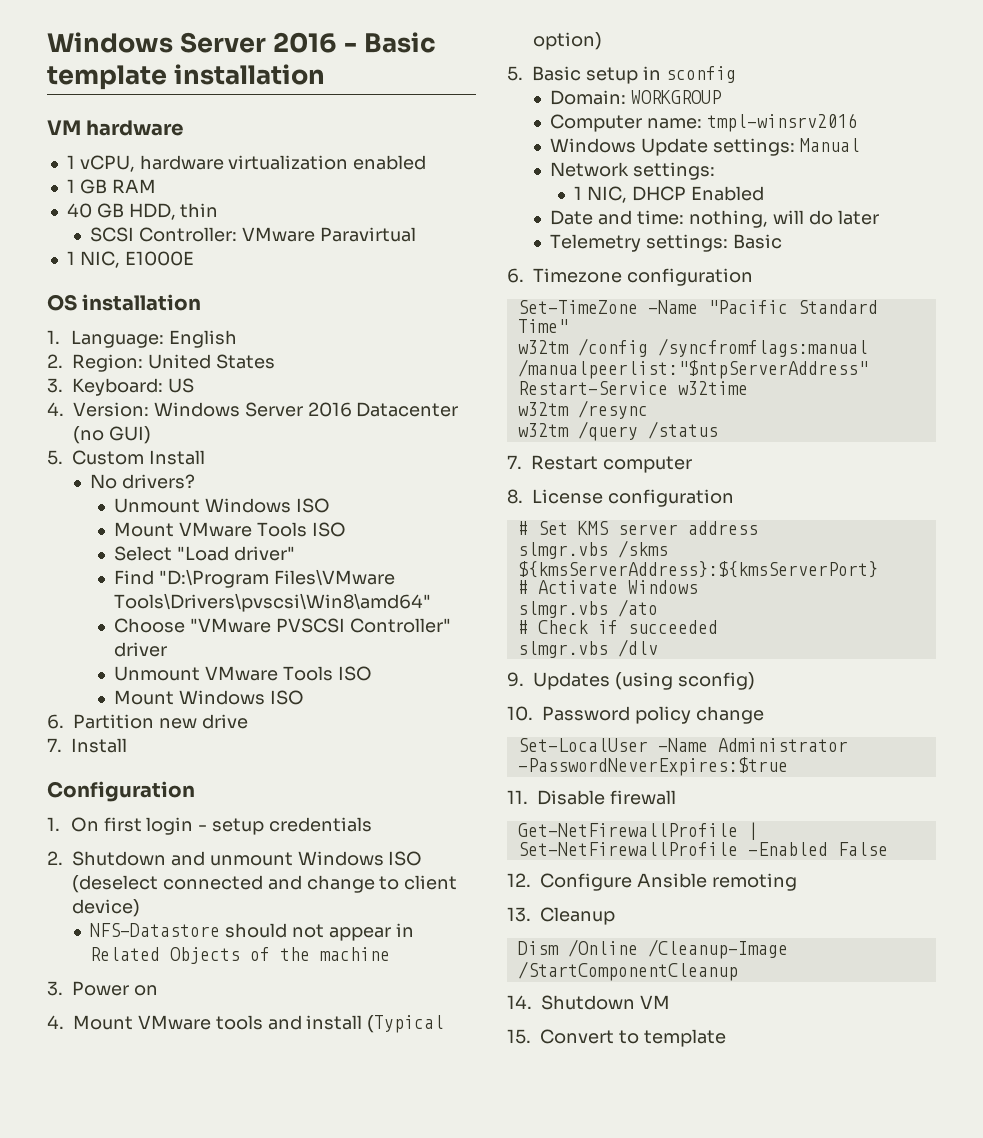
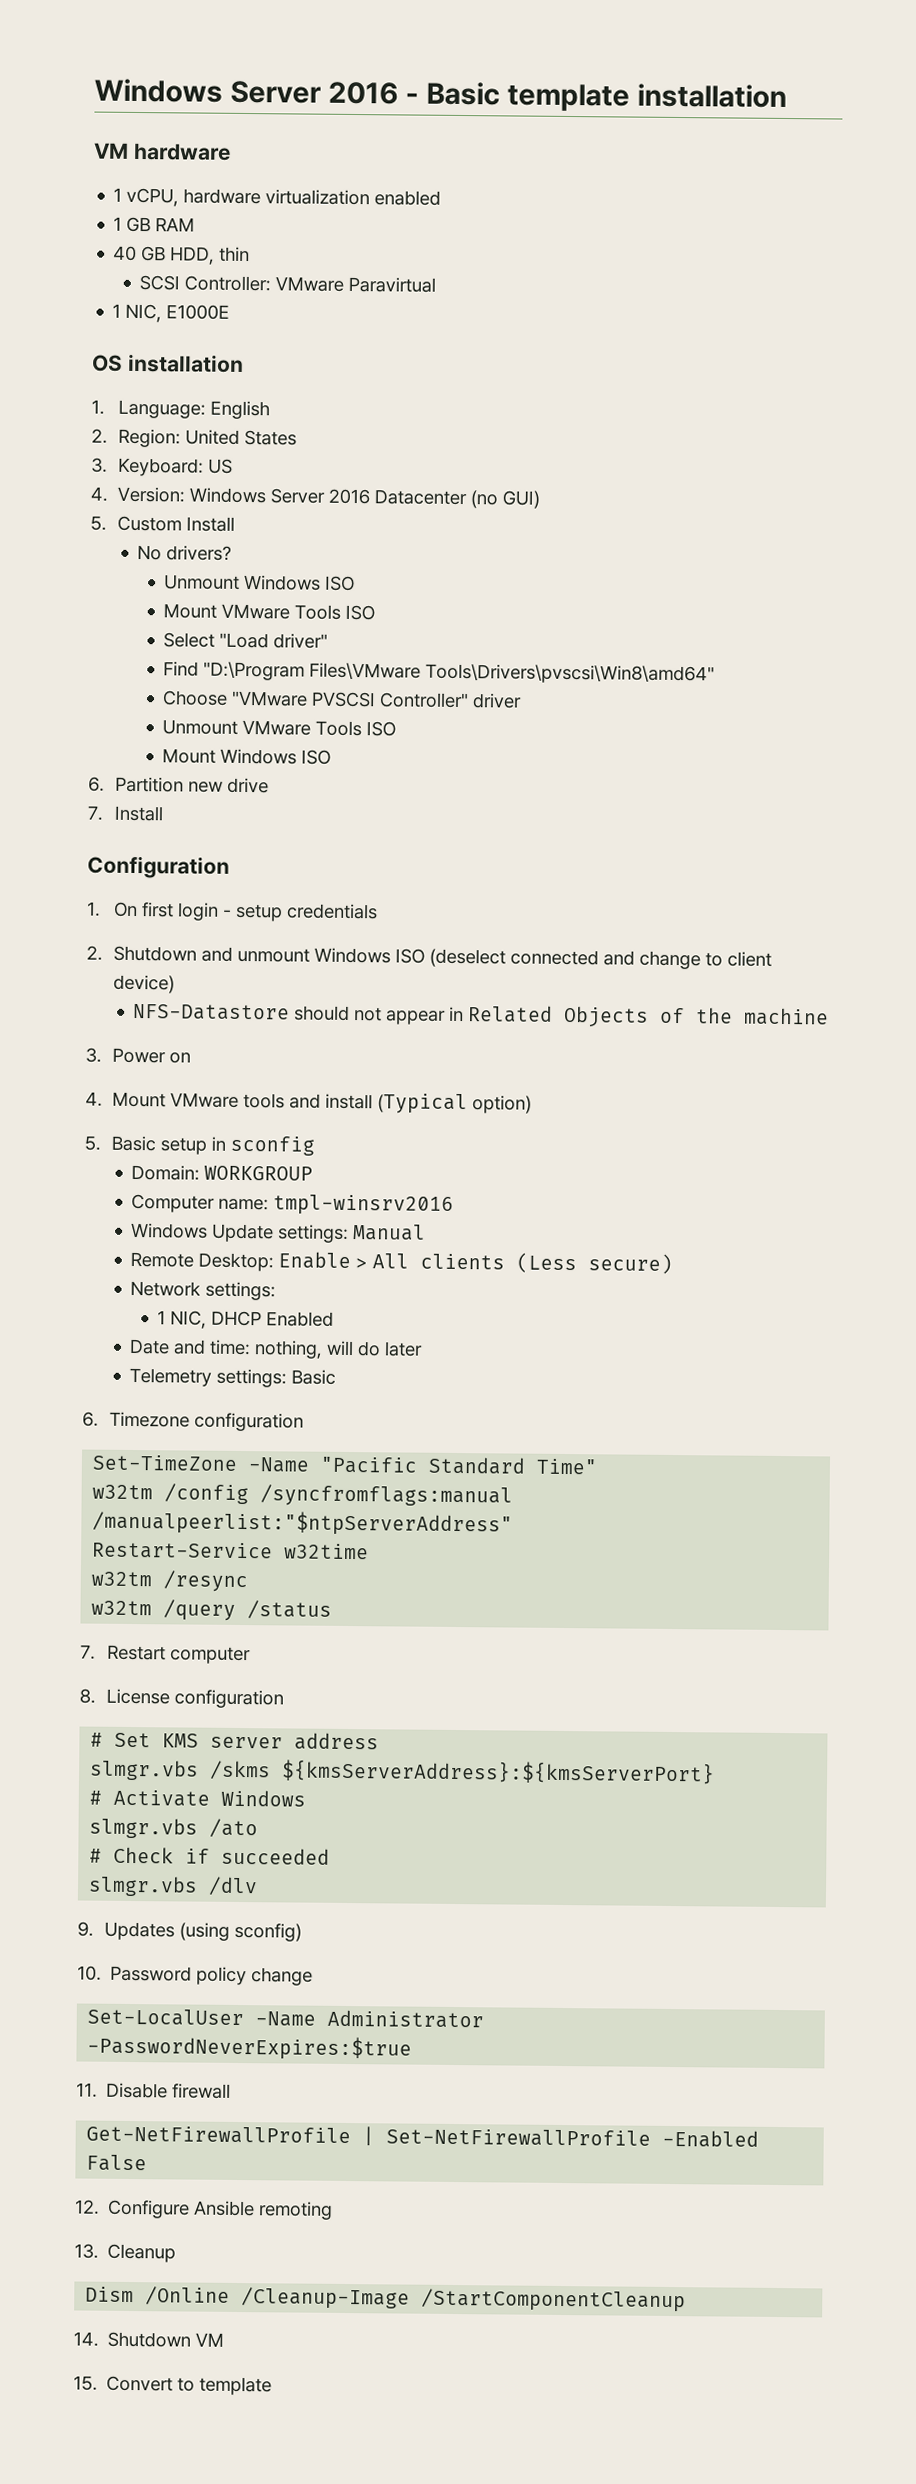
+ Remote Desktop: Enable > All clients (Less secure)

